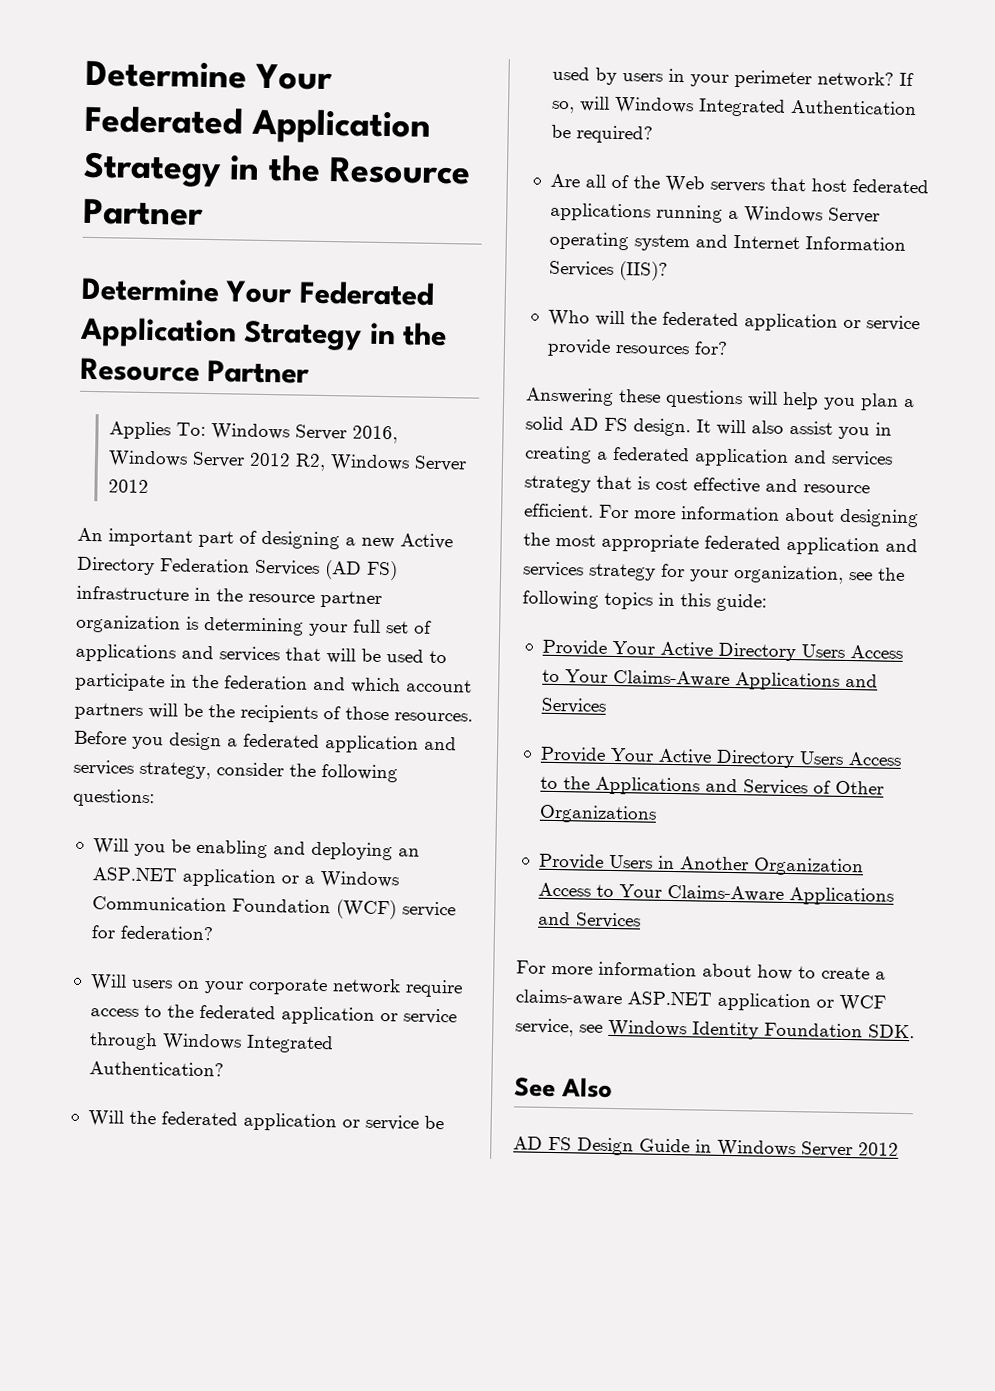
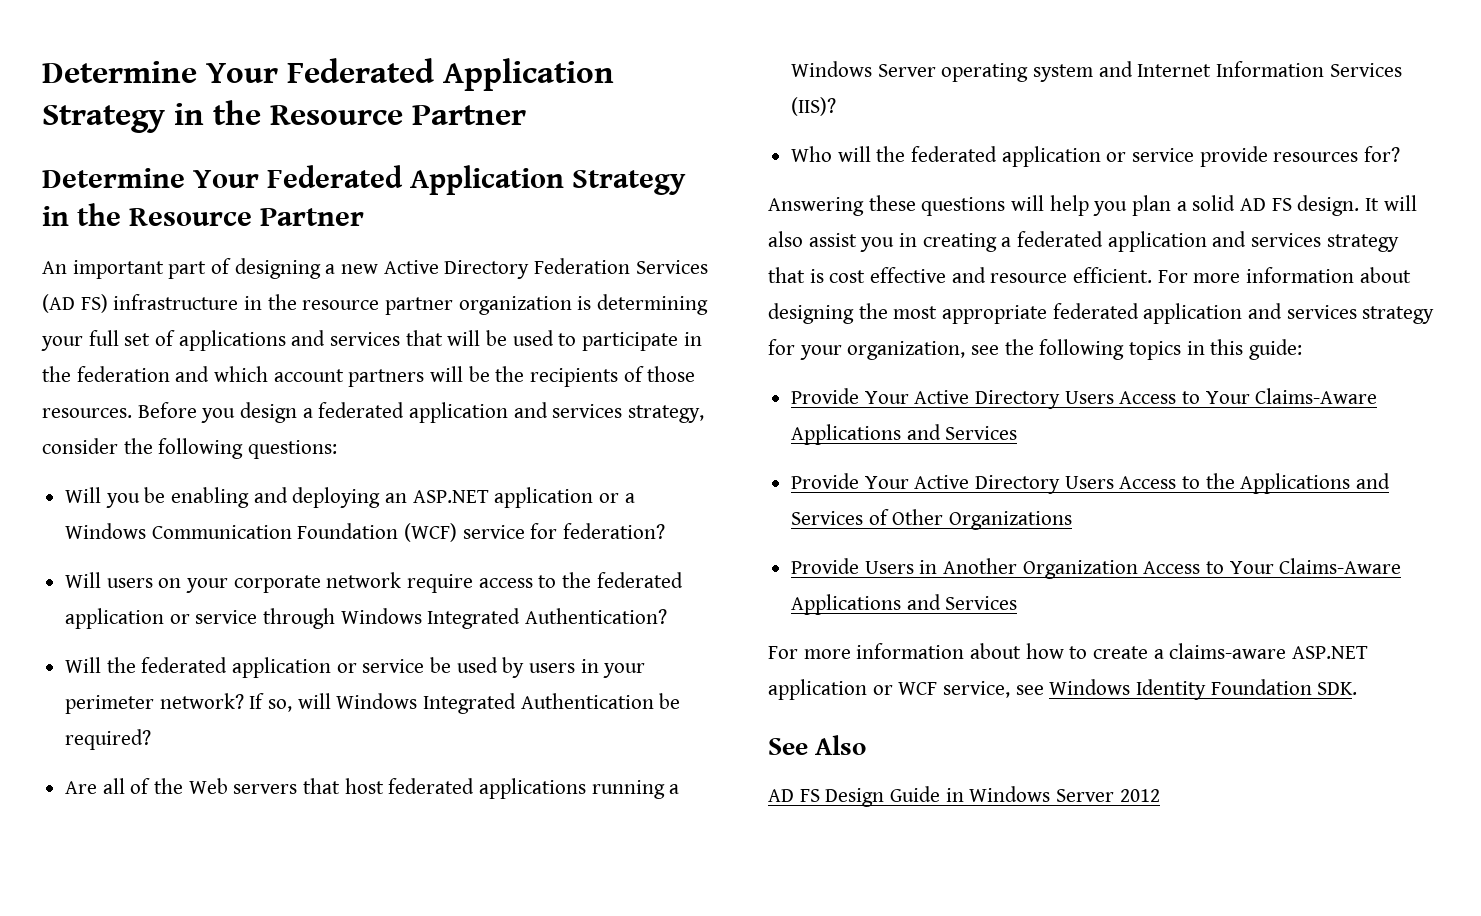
- Applies To: Windows Server 2016, Windows Server 2012 R2, Windows Server 2012

